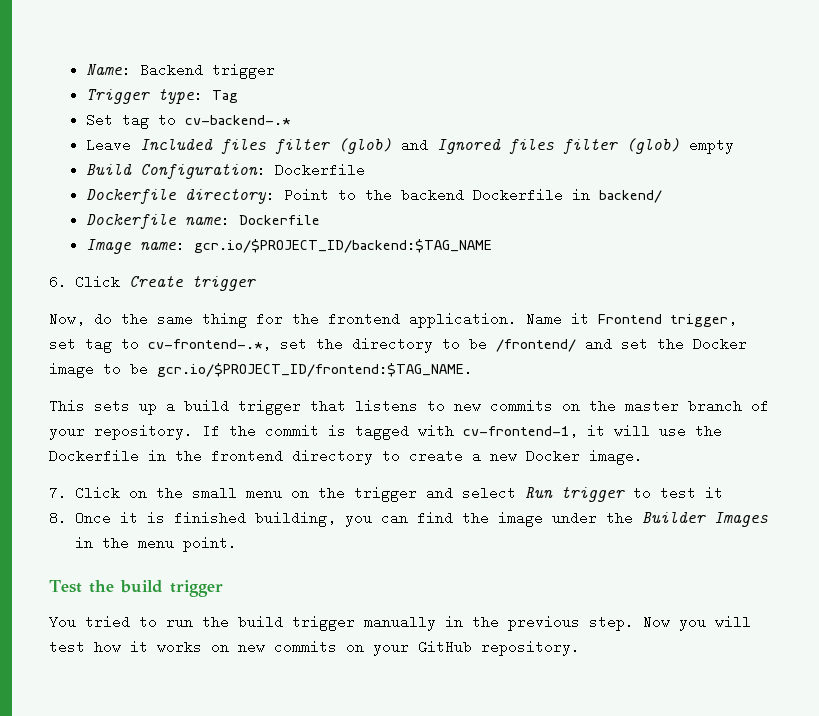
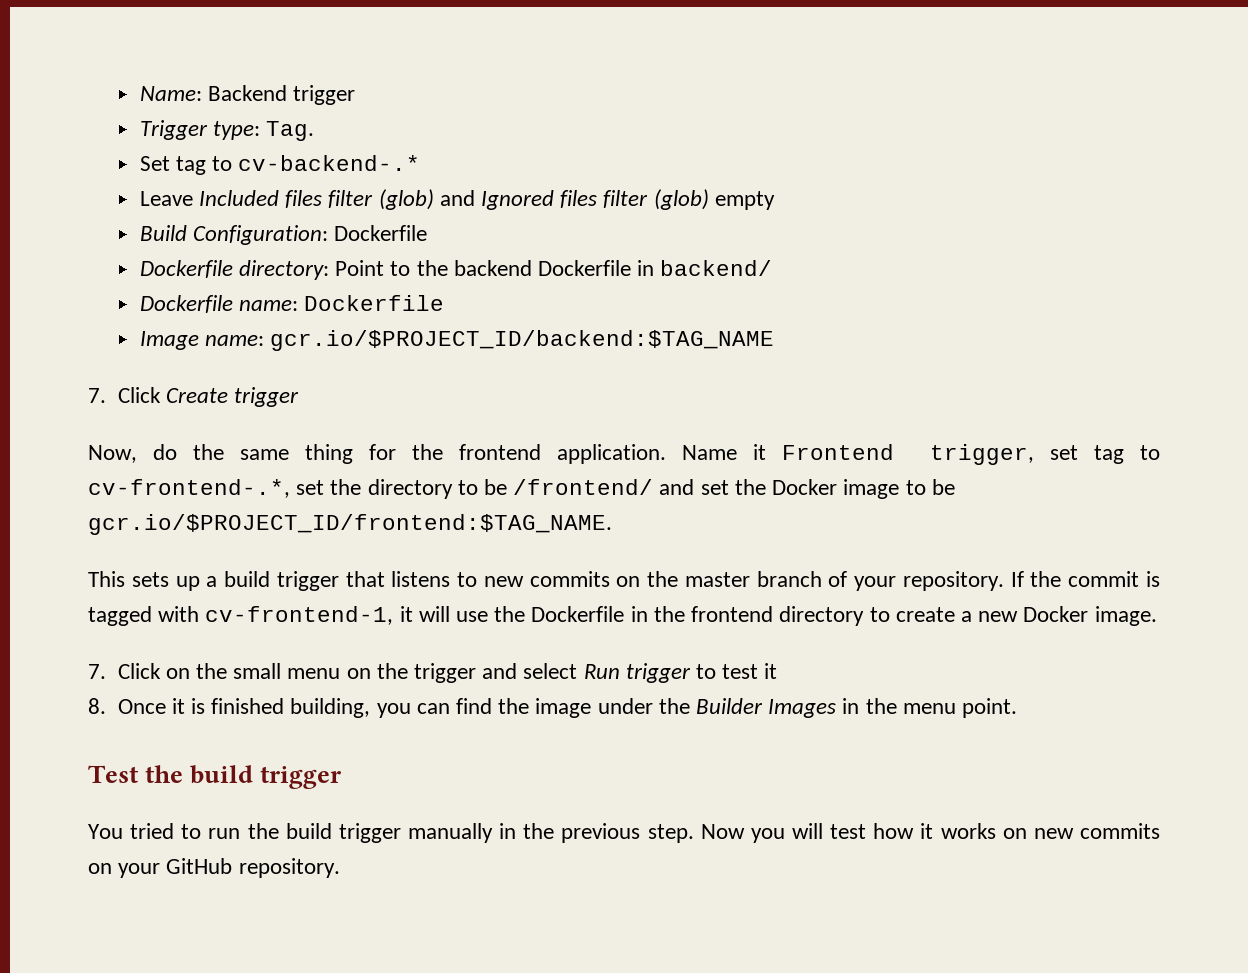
- Trigger type: Tag
+ Trigger type: Tag.
- 6. Click Create trigger
+ 7. Click Create trigger

